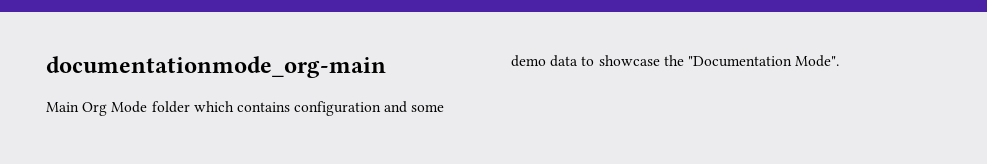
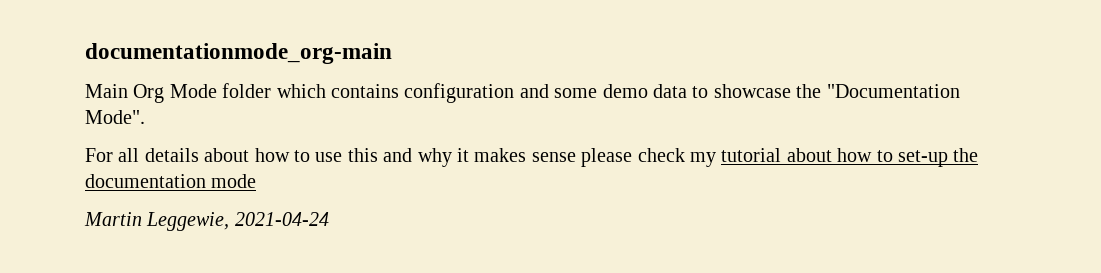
+ For all details about how to use this and why it makes sense please check my tutorial about how to set-up the documentation mode
+ Martin Leggewie, 2021-04-24

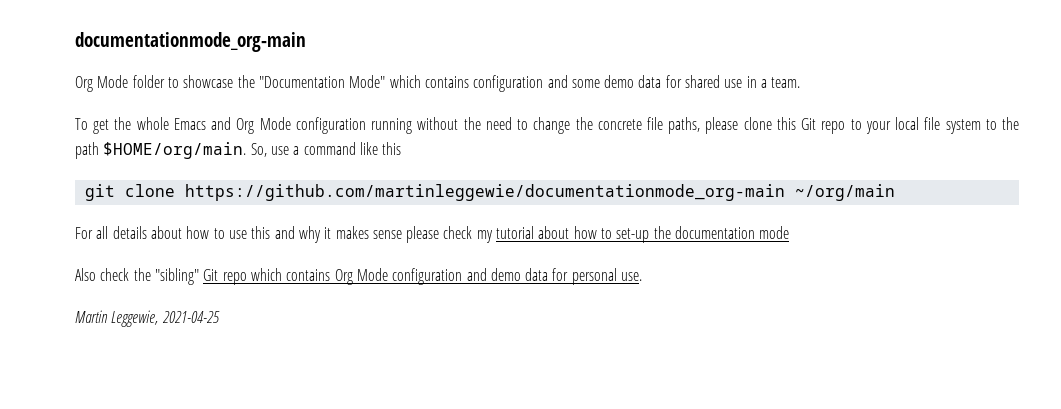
- Main Org Mode folder which contains configuration and some demo data to showcase the "Documentation Mode".
+ Org Mode folder to showcase the "Documentation Mode" which contains configuration and some demo data for shared use in a team.
+ To get the whole Emacs and Org Mode configuration running without the need to change the concrete file paths, please clone this Git repo to your local file system to the path $HOME/org/main. So, use a command like this
+ git clone https://github.com/martinleggewie/documentationmode_org-main ~/org/main
+ Also check the "sibling" Git repo which contains Org Mode configuration and demo data for personal use.
- Martin Leggewie, 2021-04-24
+ Martin Leggewie, 2021-04-25

